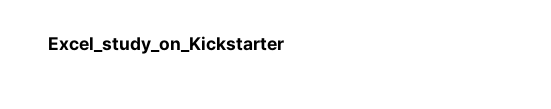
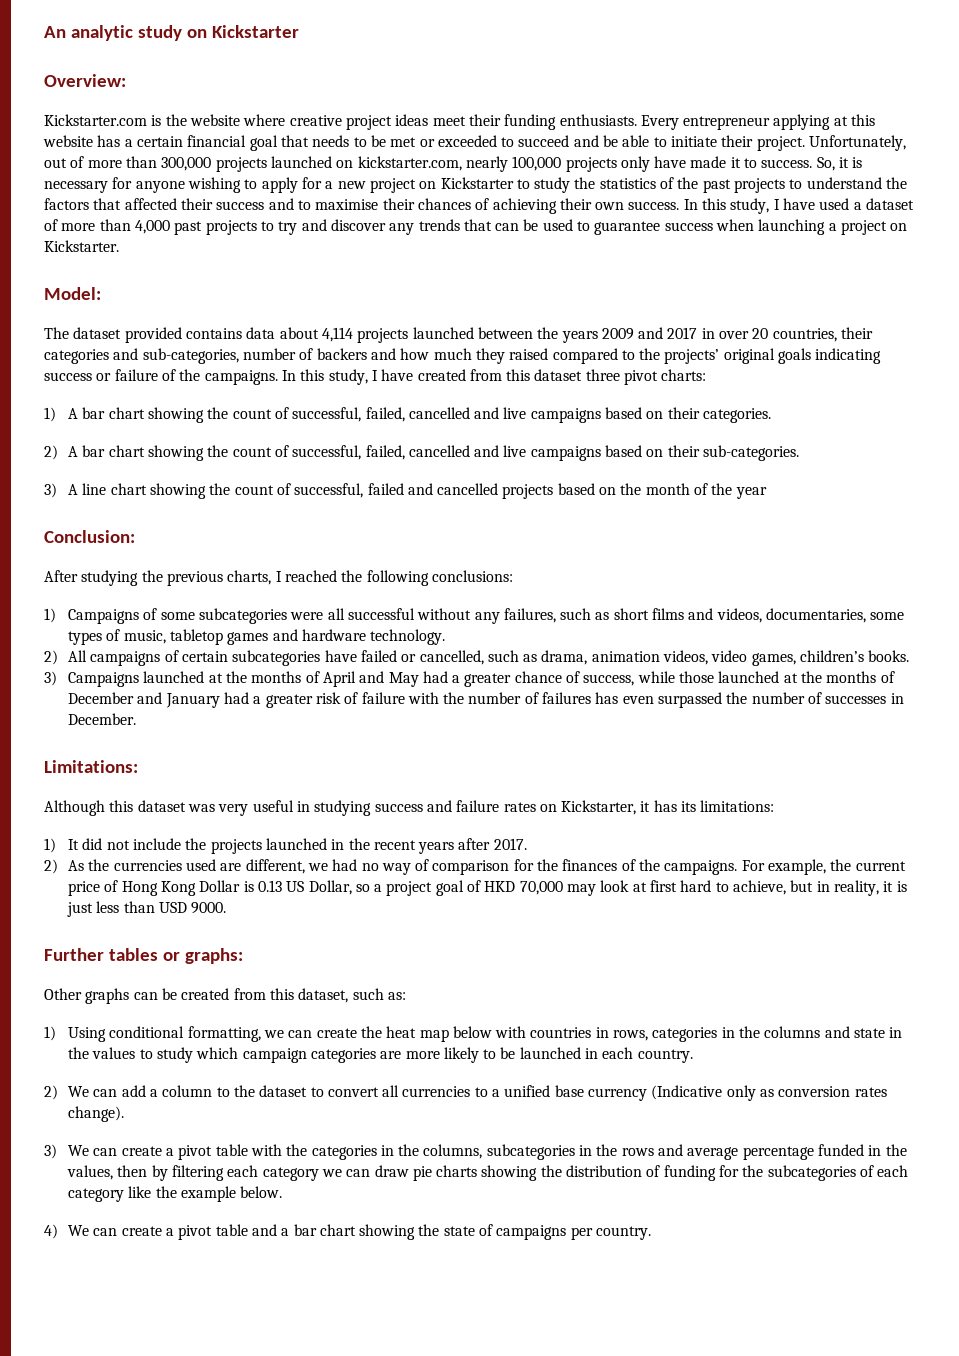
- Excel_study_on_Kickstarter
+ An analytic study on Kickstarter
+ Overview:
+ Kickstarter.com is the website where creative project ideas meet their funding enthusiasts. Every entrepreneur applying at this website has a certain financial goal that needs to be met or exceeded to succeed and be able to initiate their project. Unfortunately, out of more than 300,000 projects launched on kickstarter.com, nearly 100,000 projects only have made it to success. So, it is necessary for anyone wishing to apply for a new project on Kickstarter to study the statistics of the past projects to understand the factors that affected their success and to maximise their chances of achieving their own success. In this study, I have used a dataset of more than 4,000 past projects to try and discover any trends that can be used to guarantee success when launching a project on Kickstarter.
+ Model:
+ The dataset provided contains data about 4,114 projects launched between the years 2009 and 2017 in over 20 countries, their categories and sub-categories, number of backers and how much they raised compared to the projects’ original goals indicating success or failure of the campaigns. In this study, I have created from this dataset three pivot charts:
+ 1) A bar chart showing the count of successful, failed, cancelled and live campaigns based on their categories.
+ 2) A bar chart showing the count of successful, failed, cancelled and live campaigns based on their sub-categories.
+ 3) A line chart showing the count of successful, failed and cancelled projects based on the month of the year
+ Conclusion:
+ After studying the previous charts, I reached the following conclusions:
+ 1) Campaigns of some subcategories were all successful without any failures, such as short films and videos, documentaries, some types of music, tabletop games and hardware technology.
+ 2) All campaigns of certain subcategories have failed or cancelled, such as drama, animation videos, video games, children’s books.
+ 3) Campaigns launched at the months of April and May had a greater chance of success, while those launched at the months of December and January had a greater risk of failure with the number of failures has even surpassed the number of successes in December.
+ Limitations:
+ Although this dataset was very useful in studying success and failure rates on Kickstarter, it has its limitations:
+ 1) It did not include the projects launched in the recent years after 2017.
+ 2) As the currencies used are different, we had no way of comparison for the finances of the campaigns. For example, the current price of Hong Kong Dollar is 0.13 US Dollar, so a project goal of HKD 70,000 may look at first hard to achieve, but in reality, it is just less than USD 9000.
+ Further tables or graphs:
+ Other graphs can be created from this dataset, such as:
+ 1) Using conditional formatting, we can create the heat map below with countries in rows, categories in the columns and state in the values to study which campaign categories are more likely to be launched in each country.
+ 2) We can add a column to the dataset to convert all currencies to a unified base currency (Indicative only as conversion rates change).
+ 3) We can create a pivot table with the categories in the columns, subcategories in the rows and average percentage funded in the values, then by filtering each category we can draw pie charts showing the distribution of funding for the subcategories of each category like the example below.
+ 4) We can create a pivot table and a bar chart showing the state of campaigns per country.

